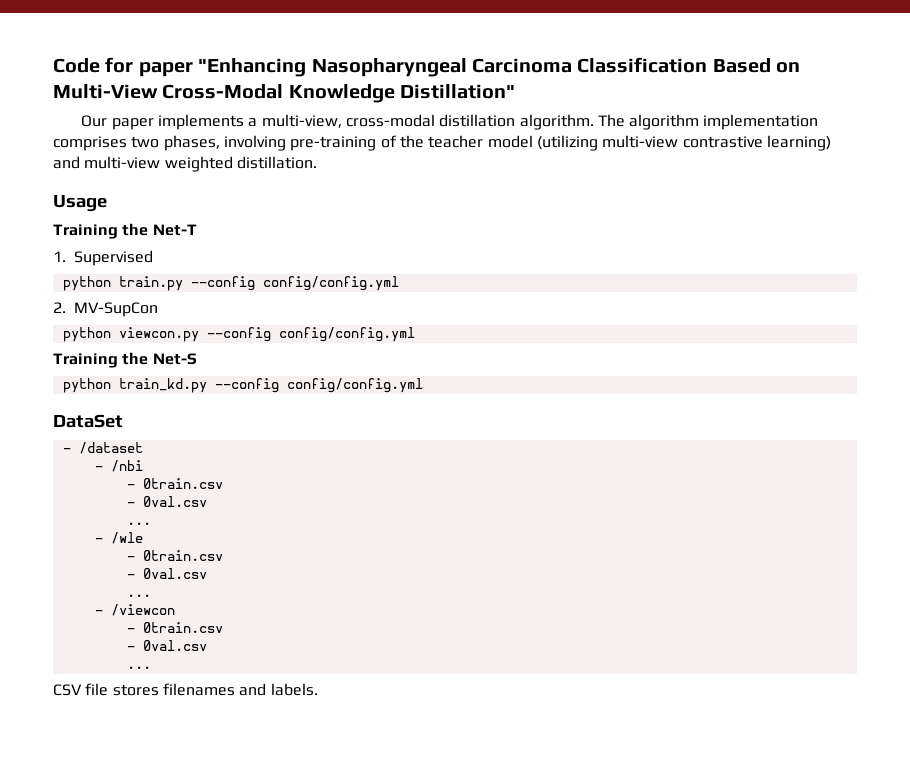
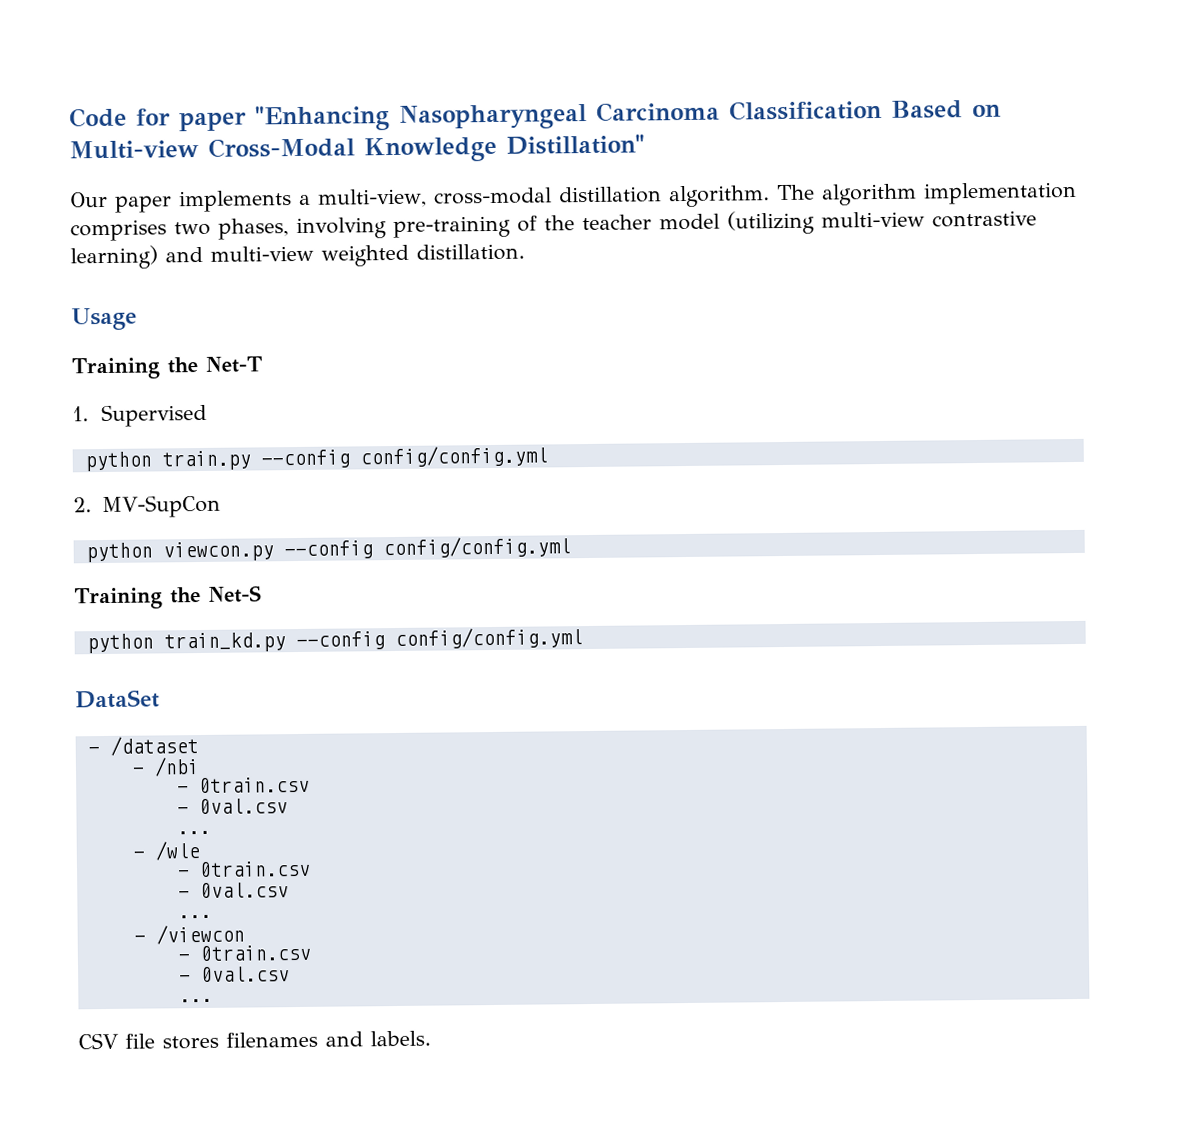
- Code for paper "Enhancing Nasopharyngeal Carcinoma Classification Based on Multi-View Cross-Modal Knowledge Distillation"
+ Code for paper "Enhancing Nasopharyngeal Carcinoma Classification Based on Multi-view Cross-Modal Knowledge Distillation"

